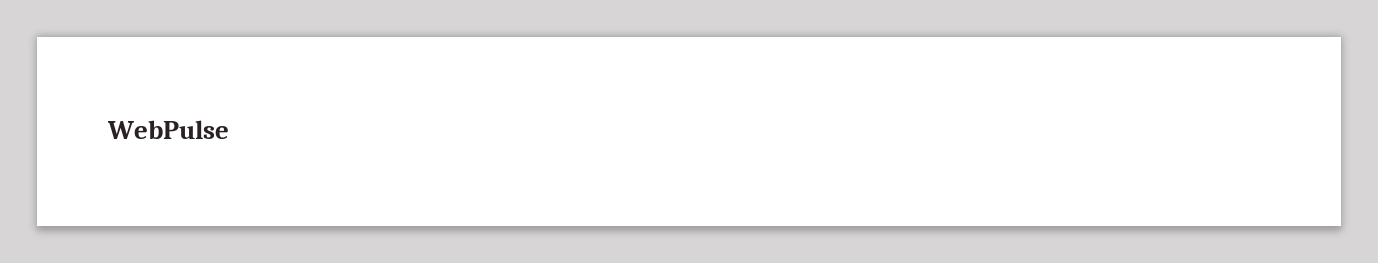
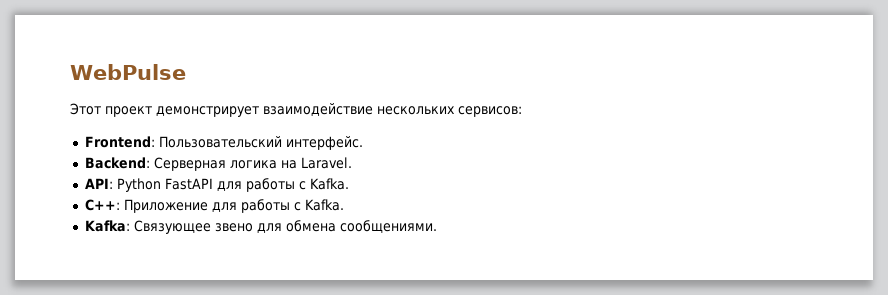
+ Этот проект демонстрирует взаимодействие нескольких сервисов:
+ Frontend: Пользовательский интерфейс.
+ Backend: Серверная логика на Laravel.
+ API: Python FastAPI для работы с Kafka.
+ C++: Приложение для работы с Kafka.
+ Kafka: Связующее звено для обмена сообщениями.

